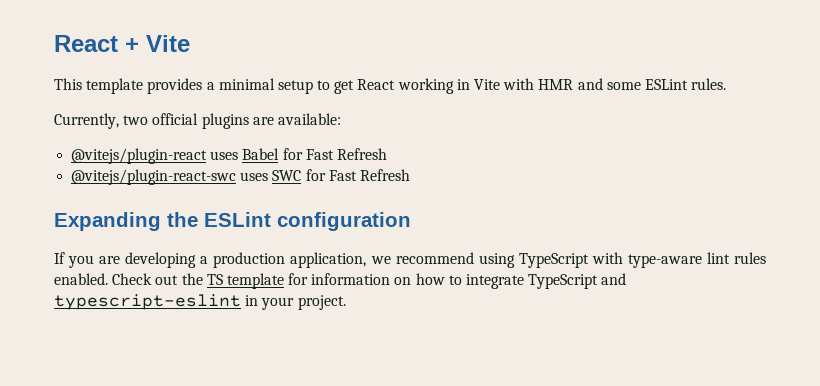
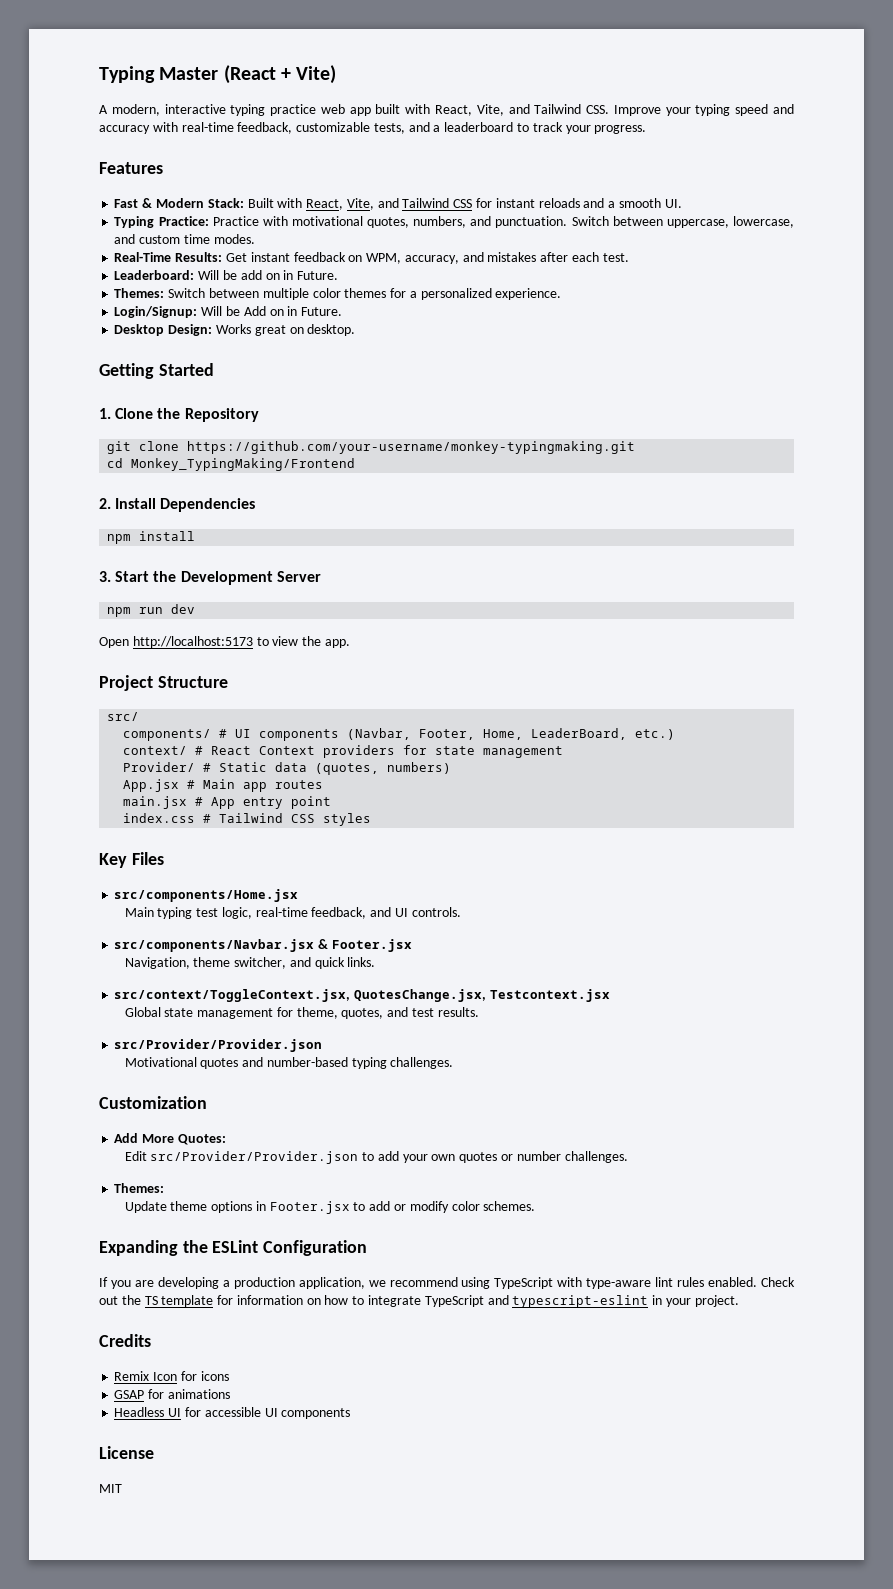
- React + Vite
- This template provides a minimal setup to get React working in Vite with HMR and some ESLint rules.
- Currently, two official plugins are available:
- @vitejs/plugin-react uses Babel for Fast Refresh
- @vitejs/plugin-react-swc uses SWC for Fast Refresh
+ Typing Master (React + Vite)
+ A modern, interactive typing practice web app built with React, Vite, and Tailwind CSS. Improve your typing speed and accuracy with real-time feedback, customizable tests, and a leaderboard to track your progress.
+ Features
+ Fast & Modern Stack: Built with React, Vite, and Tailwind CSS for instant reloads and a smooth UI.
+ Typing Practice: Practice with motivational quotes, numbers, and punctuation. Switch between uppercase, lowercase, and custom time modes.
+ Real-Time Results: Get instant feedback on WPM, accuracy, and mistakes after each test.
+ Leaderboard: Will be add on in Future.
+ Themes: Switch between multiple color themes for a personalized experience.
+ Login/Signup: Will be Add on in Future.
+ Desktop Design: Works great on desktop.
+ Getting Started
+ 1. Clone the Repository
+ git clone https://github.com/your-username/monkey-typingmaking.git
+ cd Monkey_TypingMaking/Frontend
+ 2. Install Dependencies
+ npm install
+ 3. Start the Development Server
+ npm run dev
+ Open http://localhost:5173 to view the app.
+ Project Structure
+ src/
+ components/ # UI components (Navbar, Footer, Home, LeaderBoard, etc.)
+ context/ # React Context providers for state management
+ Provider/ # Static data (quotes, numbers)
+ App.jsx # Main app routes
+ main.jsx # App entry point
+ index.css # Tailwind CSS styles
+ Key Files
+ src/components/Home.jsx
+ Main typing test logic, real-time feedback, and UI controls.
+ src/components/Navbar.jsx & Footer.jsx
+ Navigation, theme switcher, and quick links.
+ src/context/ToggleContext.jsx, QuotesChange.jsx, Testcontext.jsx
+ Global state management for theme, quotes, and test results.
+ src/Provider/Provider.json
+ Motivational quotes and number-based typing challenges.
+ Customization
+ Add More Quotes:
+ Edit src/Provider/Provider.json to add your own quotes or number challenges.
+ Themes:
+ Update theme options in Footer.jsx to add or modify color schemes.
- Expanding the ESLint configuration
+ Expanding the ESLint Configuration
+ Credits
+ Remix Icon for icons
+ GSAP for animations
+ Headless UI for accessible UI components
+ License
+ MIT

